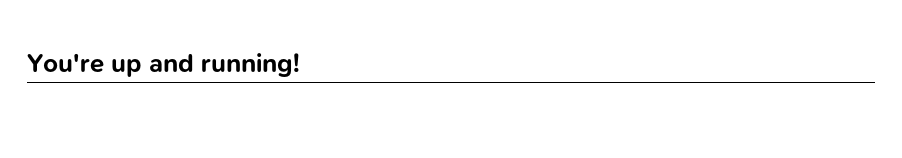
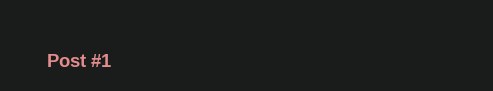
- You're up and running!
+ Post #1

